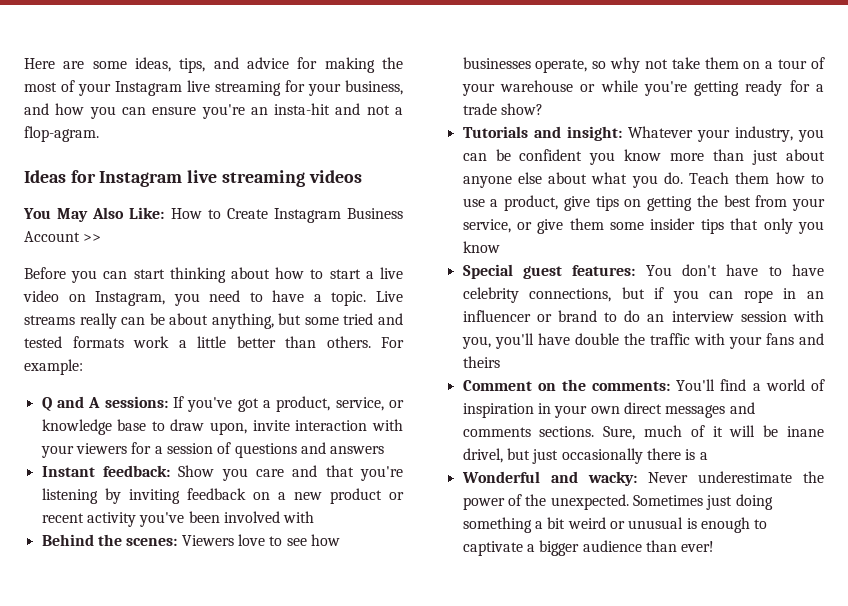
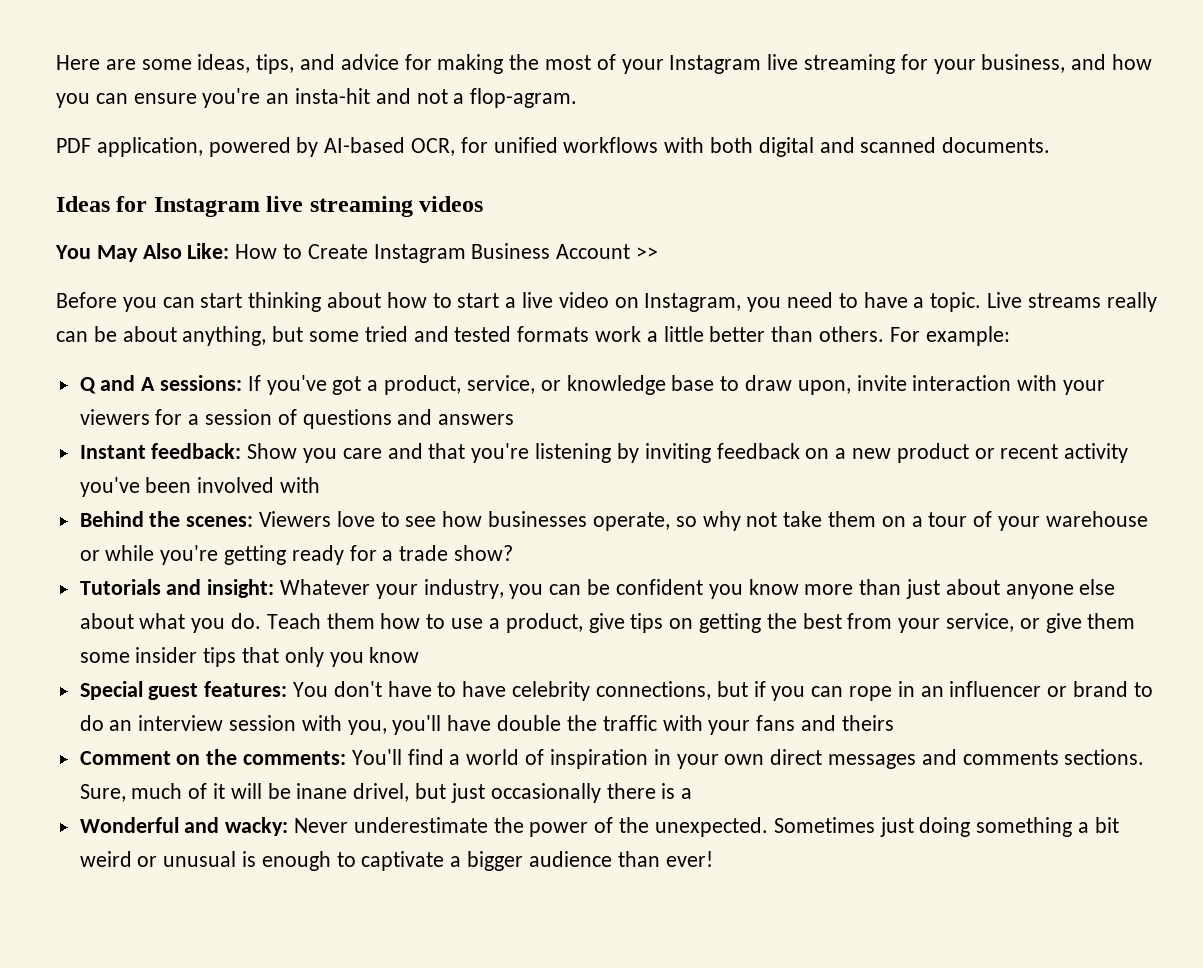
+ PDF application, powered by AI-based OCR, for unified workflows with both digital and scanned documents.

